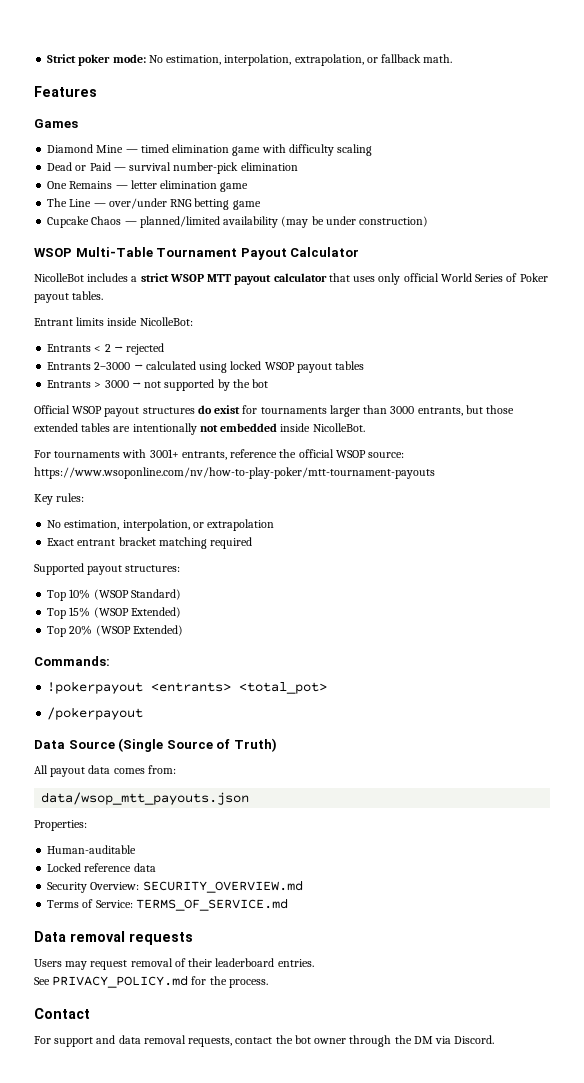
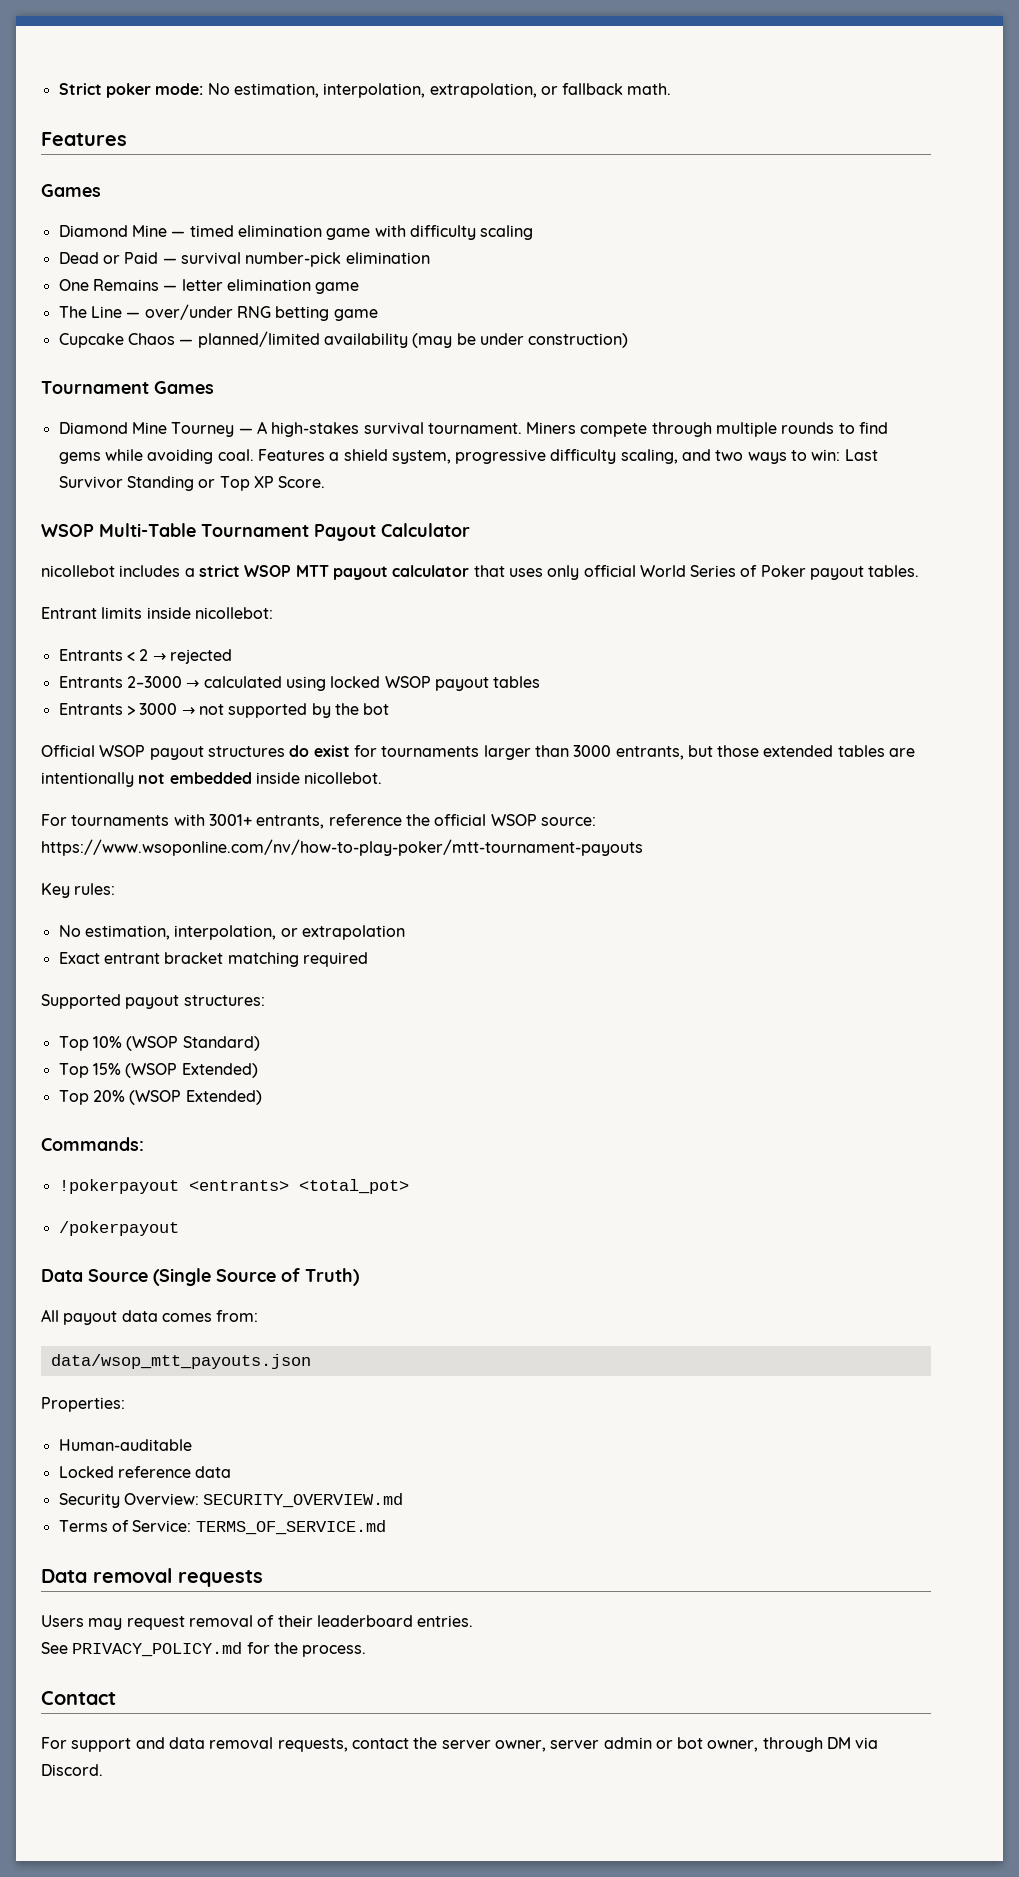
+ Tournament Games
+ Diamond Mine Tourney — A high-stakes survival tournament. Miners compete through multiple rounds to find gems while avoiding coal. Features a shield system, progressive difficulty scaling, and two ways to win: Last Survivor Standing or Top XP Score.
- NicolleBot includes a strict WSOP MTT payout calculator that uses only official World Series of Poker payout tables.
+ nicollebot includes a strict WSOP MTT payout calculator that uses only official World Series of Poker payout tables.
- Entrant limits inside NicolleBot:
+ Entrant limits inside nicollebot:
- Official WSOP payout structures do exist for tournaments larger than 3000 entrants, but those extended tables are intentionally not embedded inside NicolleBot.
+ Official WSOP payout structures do exist for tournaments larger than 3000 entrants, but those extended tables are intentionally not embedded inside nicollebot.
- For support and data removal requests, contact the bot owner through the DM via Discord.
+ For support and data removal requests, contact the server owner, server admin or bot owner, through DM via Discord.

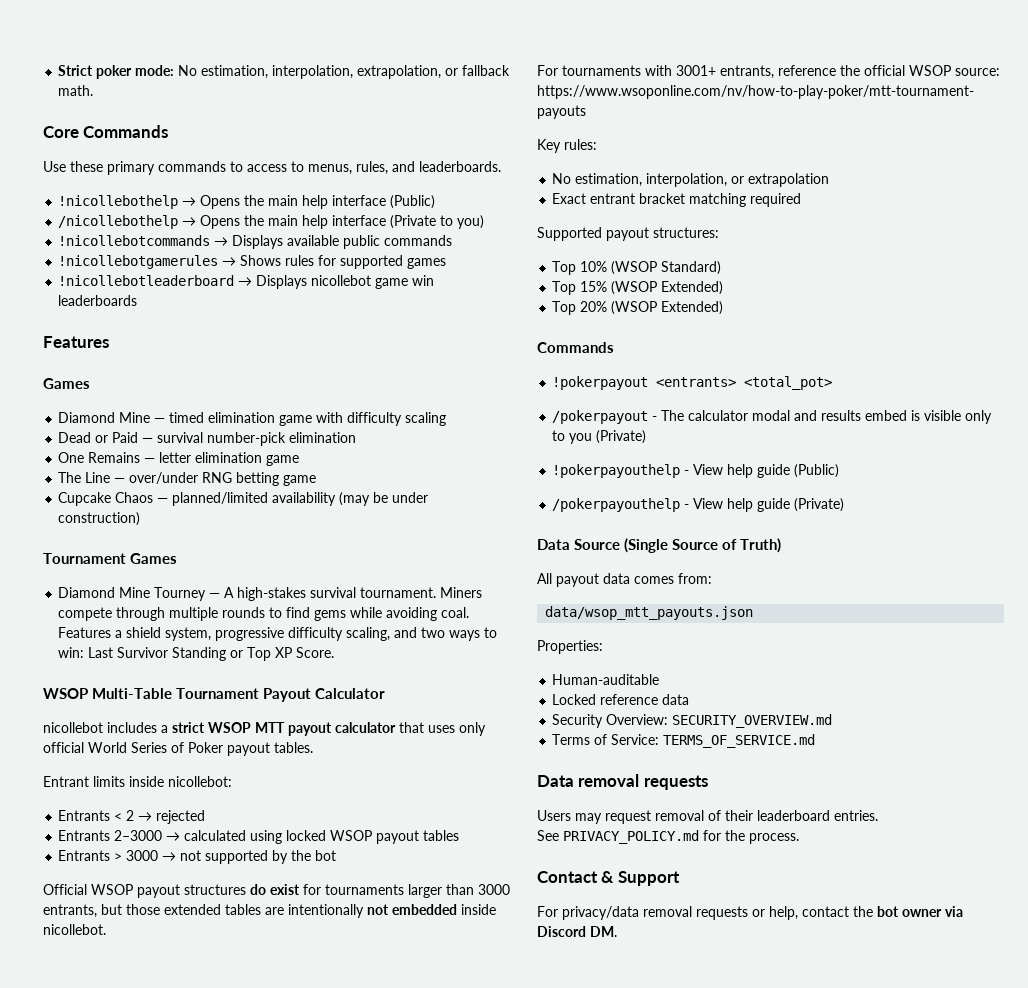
+ Core Commands
+ Use these primary commands to access to menus, rules, and leaderboards.
+ !nicollebothelp → Opens the main help interface (Public)
+ /nicollebothelp → Opens the main help interface (Private to you)
+ !nicollebotcommands → Displays available public commands
+ !nicollebotgamerules → Shows rules for supported games
+ !nicollebotleaderboard → Displays nicollebot game win leaderboards
  Top 20% (WSOP Extended)
- Commands:
+ Commands
- /pokerpayout
+ /pokerpayout - The calculator modal and results embed is visible only to you (Private)
+ !pokerpayouthelp - View help guide (Public)
+ /pokerpayouthelp - View help guide (Private)
- Contact
- For support and data removal requests, contact the server owner, server admin or bot owner, through DM via Discord.
+ Contact & Support
+ For privacy/data removal requests or help, contact the bot owner via Discord DM.

